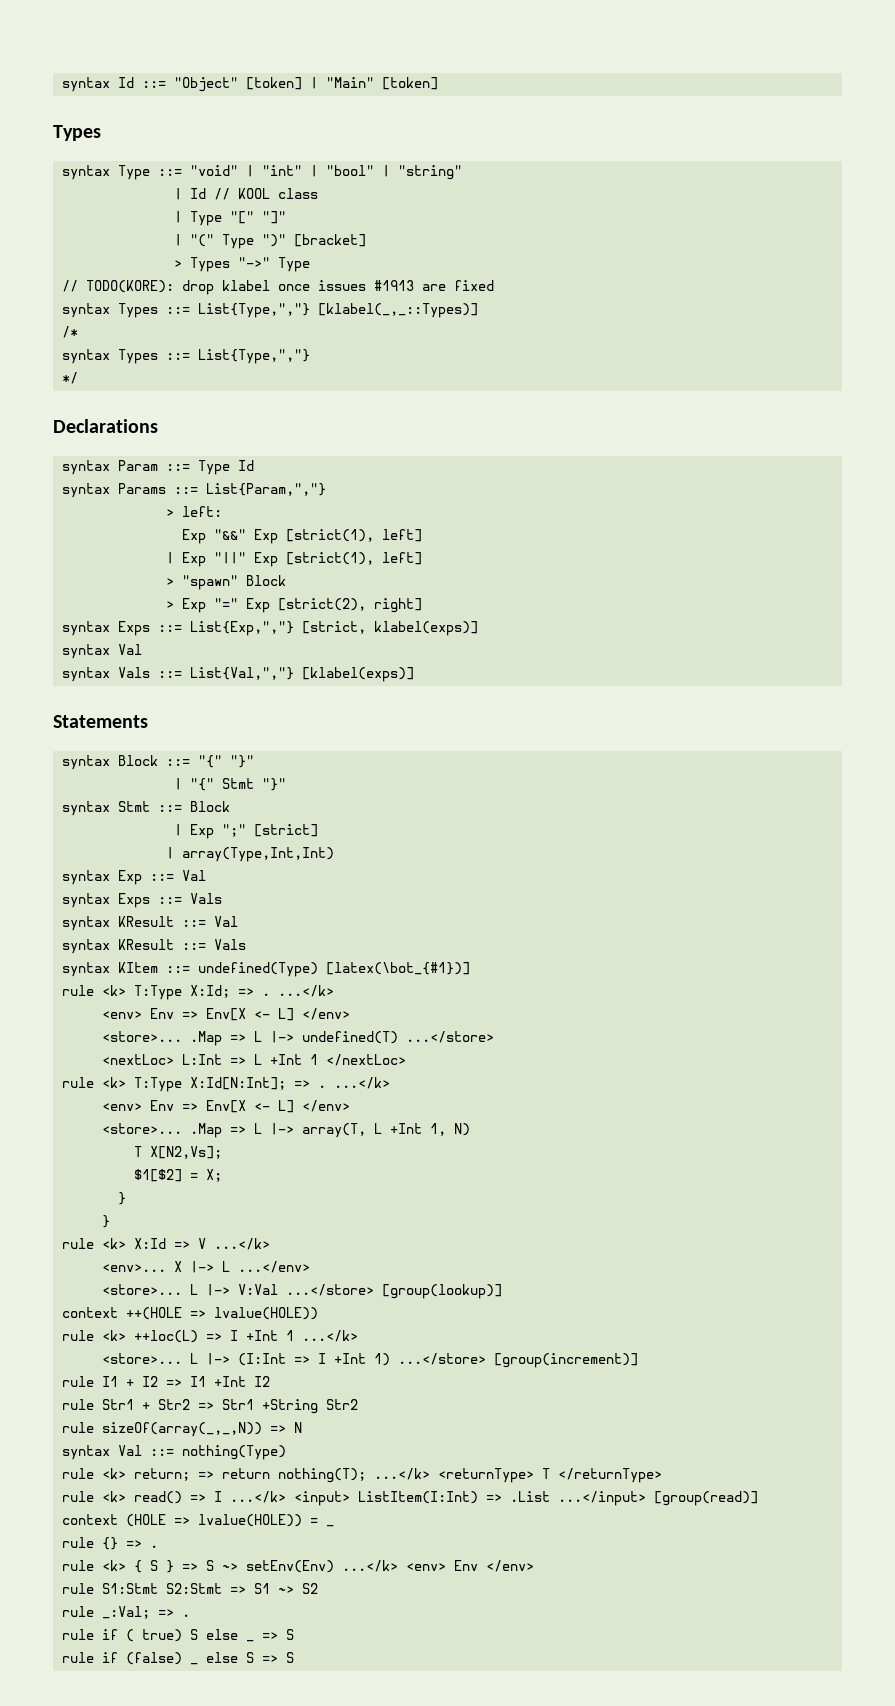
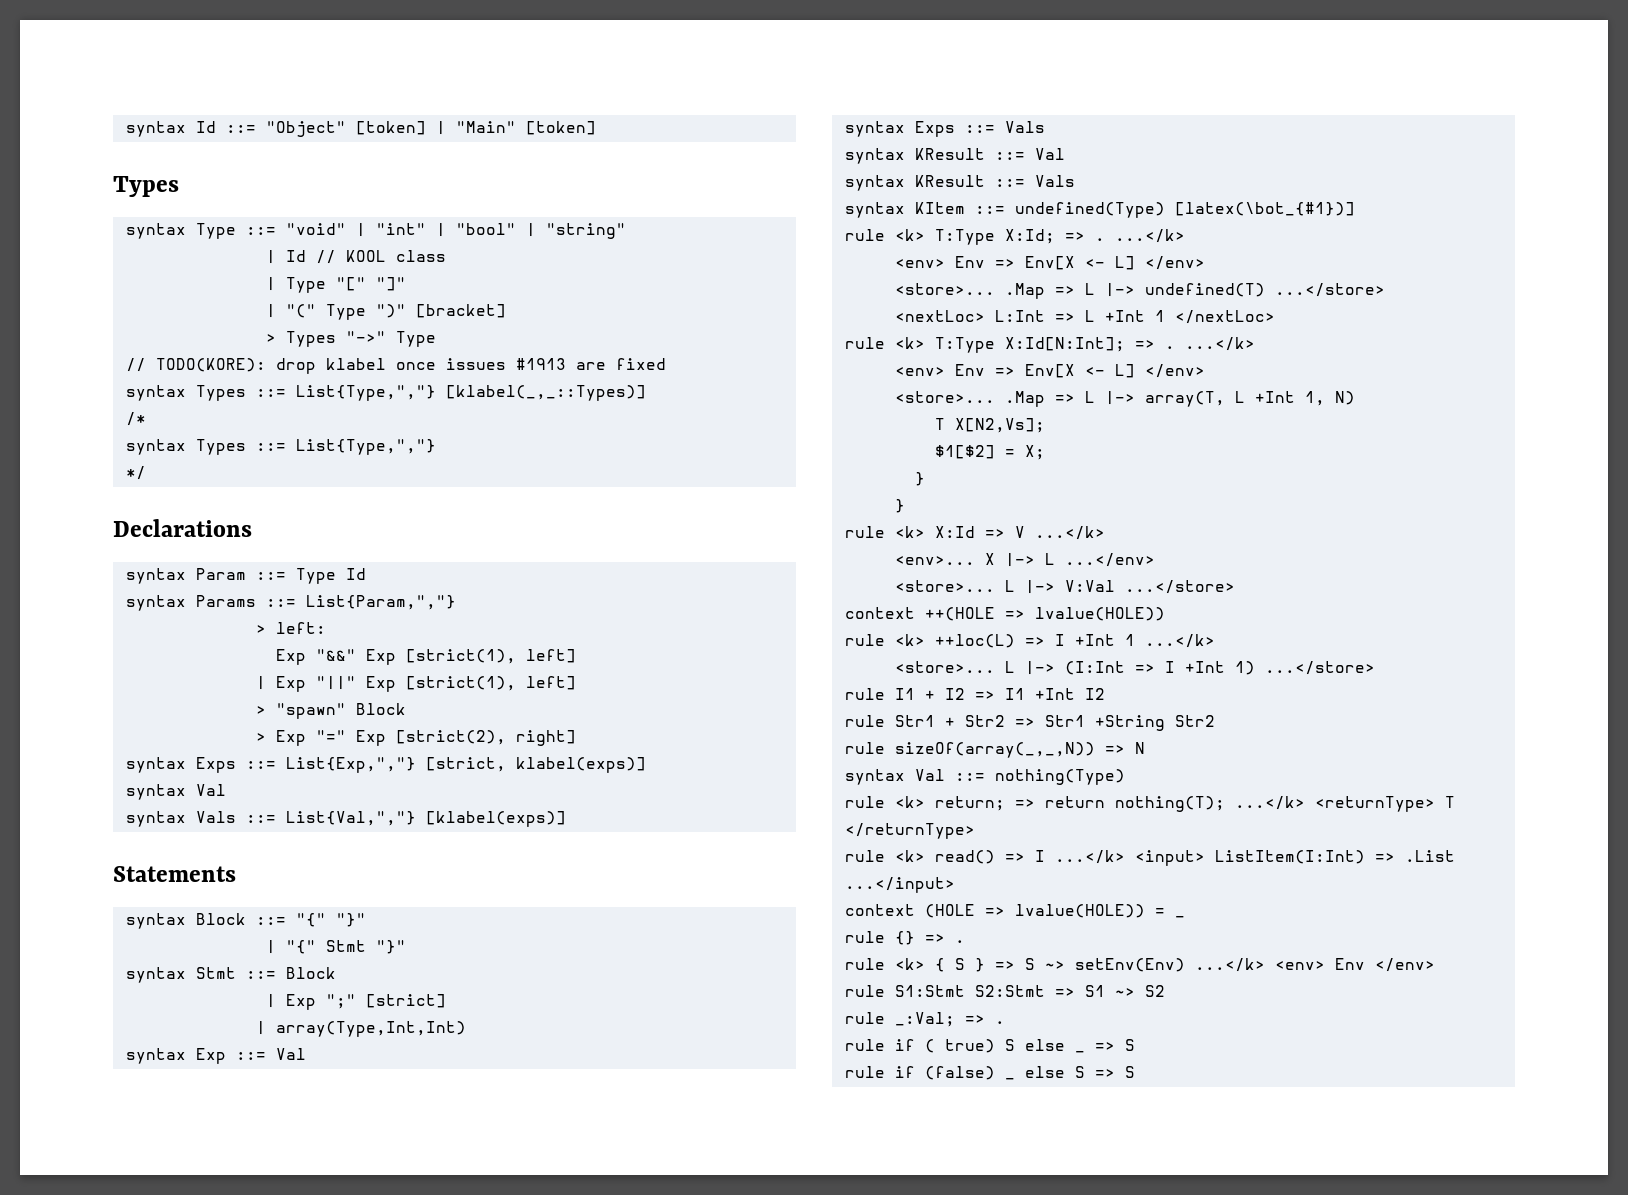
- L |-> V:Val ...</store> [group(lookup)]
+ L |-> V:Val ...</store>
- L |-> (I:Int => I +Int 1) ...</store> [group(increment)]
+ L |-> (I:Int => I +Int 1) ...</store>
- rule <k> read() => I ...</k> <input> ListItem(I:Int) => .List ...</input> [group(read)]
+ rule <k> read() => I ...</k> <input> ListItem(I:Int) => .List ...</input>

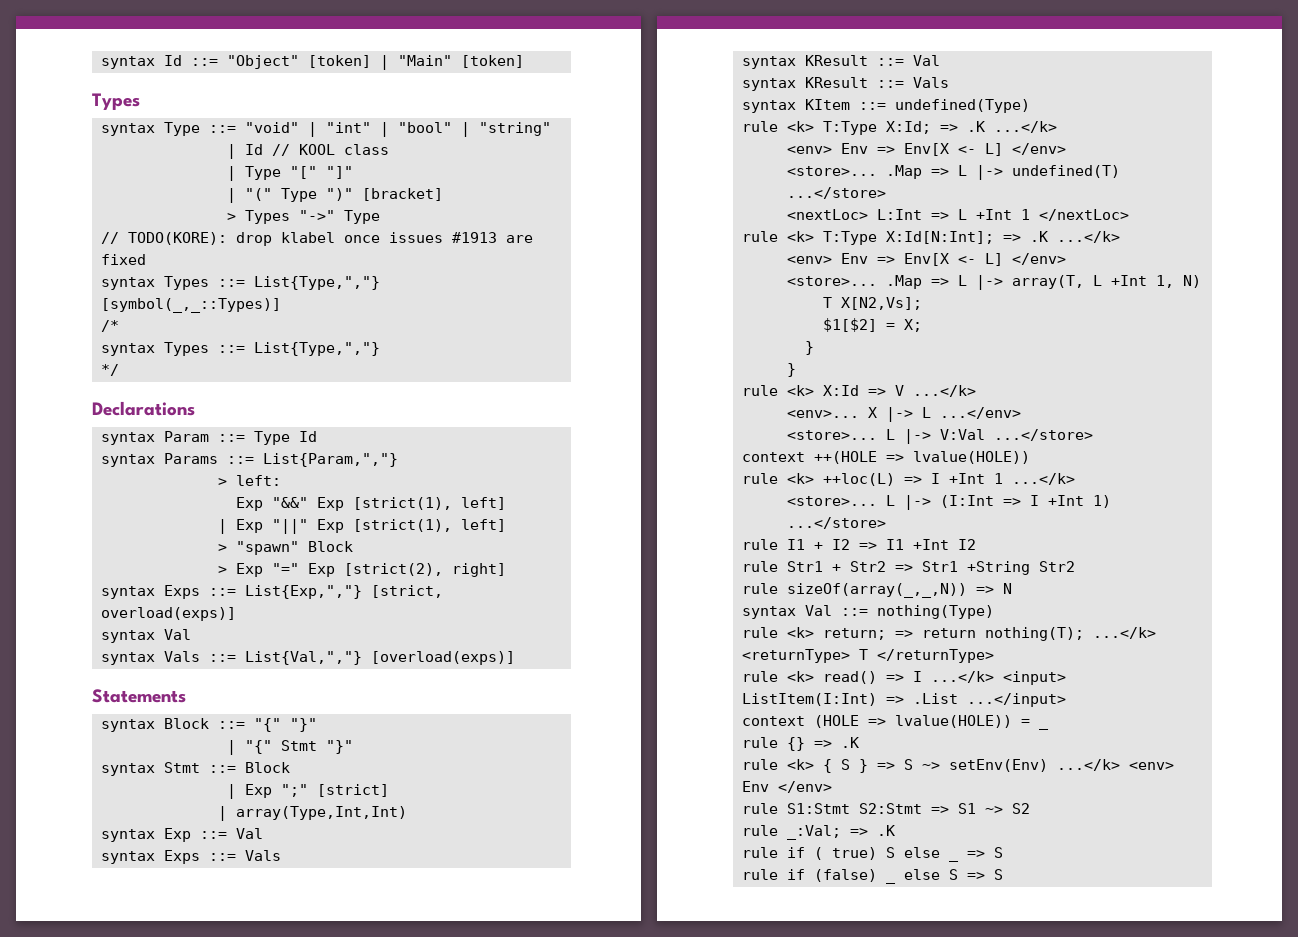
- syntax Types ::= List{Type,","} [klabel(_,_::Types)]
+ syntax Types ::= List{Type,","} [symbol(_,_::Types)]
- syntax Exps ::= List{Exp,","} [strict, klabel(exps)]
+ syntax Exps ::= List{Exp,","} [strict, overload(exps)]
- syntax Vals ::= List{Val,","} [klabel(exps)]
+ syntax Vals ::= List{Val,","} [overload(exps)]
- syntax KItem ::= undefined(Type) [latex(\bot_{#1})]
+ syntax KItem ::= undefined(Type)
- rule <k> T:Type X:Id; => . ...</k>
+ rule <k> T:Type X:Id; => .K ...</k>
- rule <k> T:Type X:Id[N:Int]; => . ...</k>
+ rule <k> T:Type X:Id[N:Int]; => .K ...</k>
- rule {} => .
+ rule {} => .K
- rule _:Val; => .
+ rule _:Val; => .K

